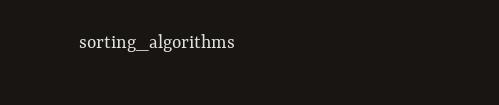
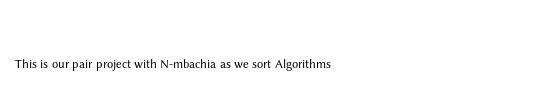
- sorting_algorithms
+ This is our pair project with N-mbachia as we sort Algorithms

